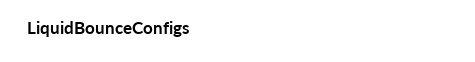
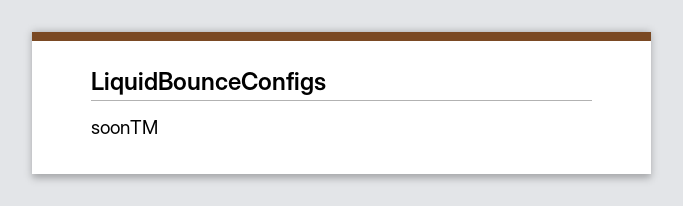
+ soonTM

